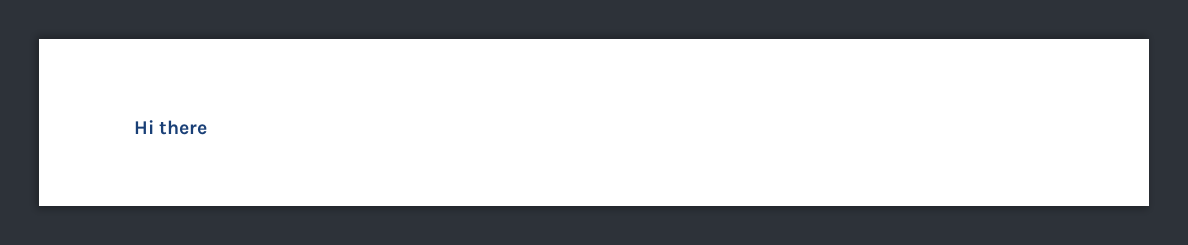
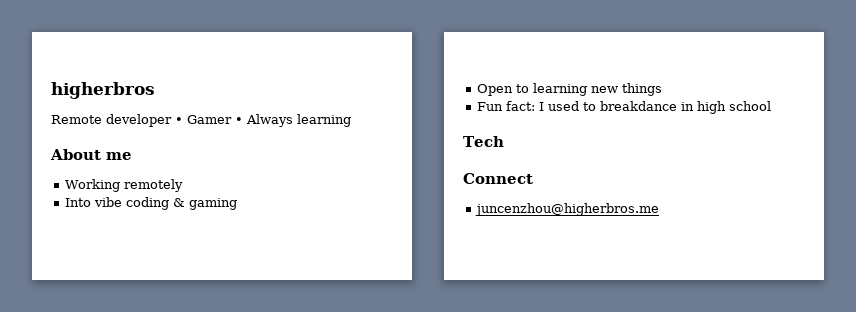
- Hi there
+ higherbros
+ Remote developer • Gamer • Always learning
+ About me
+ Working remotely
+ Into vibe coding & gaming
+ Open to learning new things
+ Fun fact: I used to breakdance in high school
+ Tech
+ Connect
+ juncenzhou@higherbros.me

